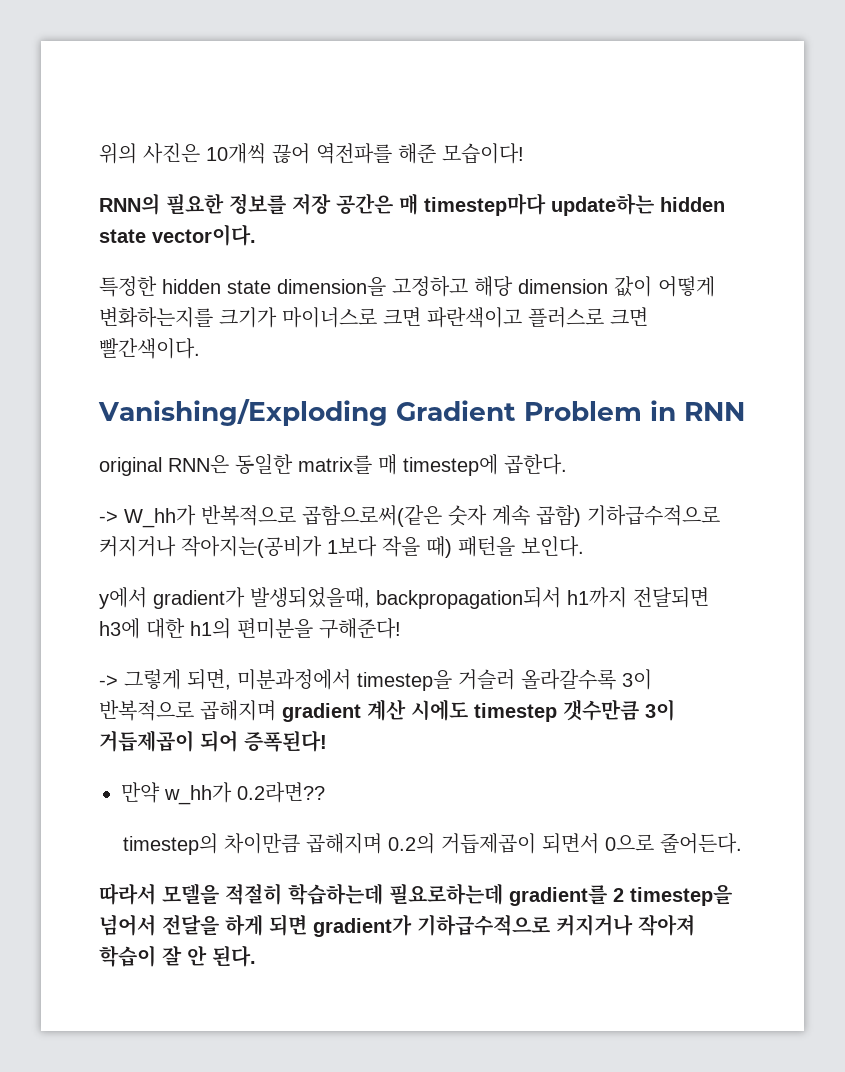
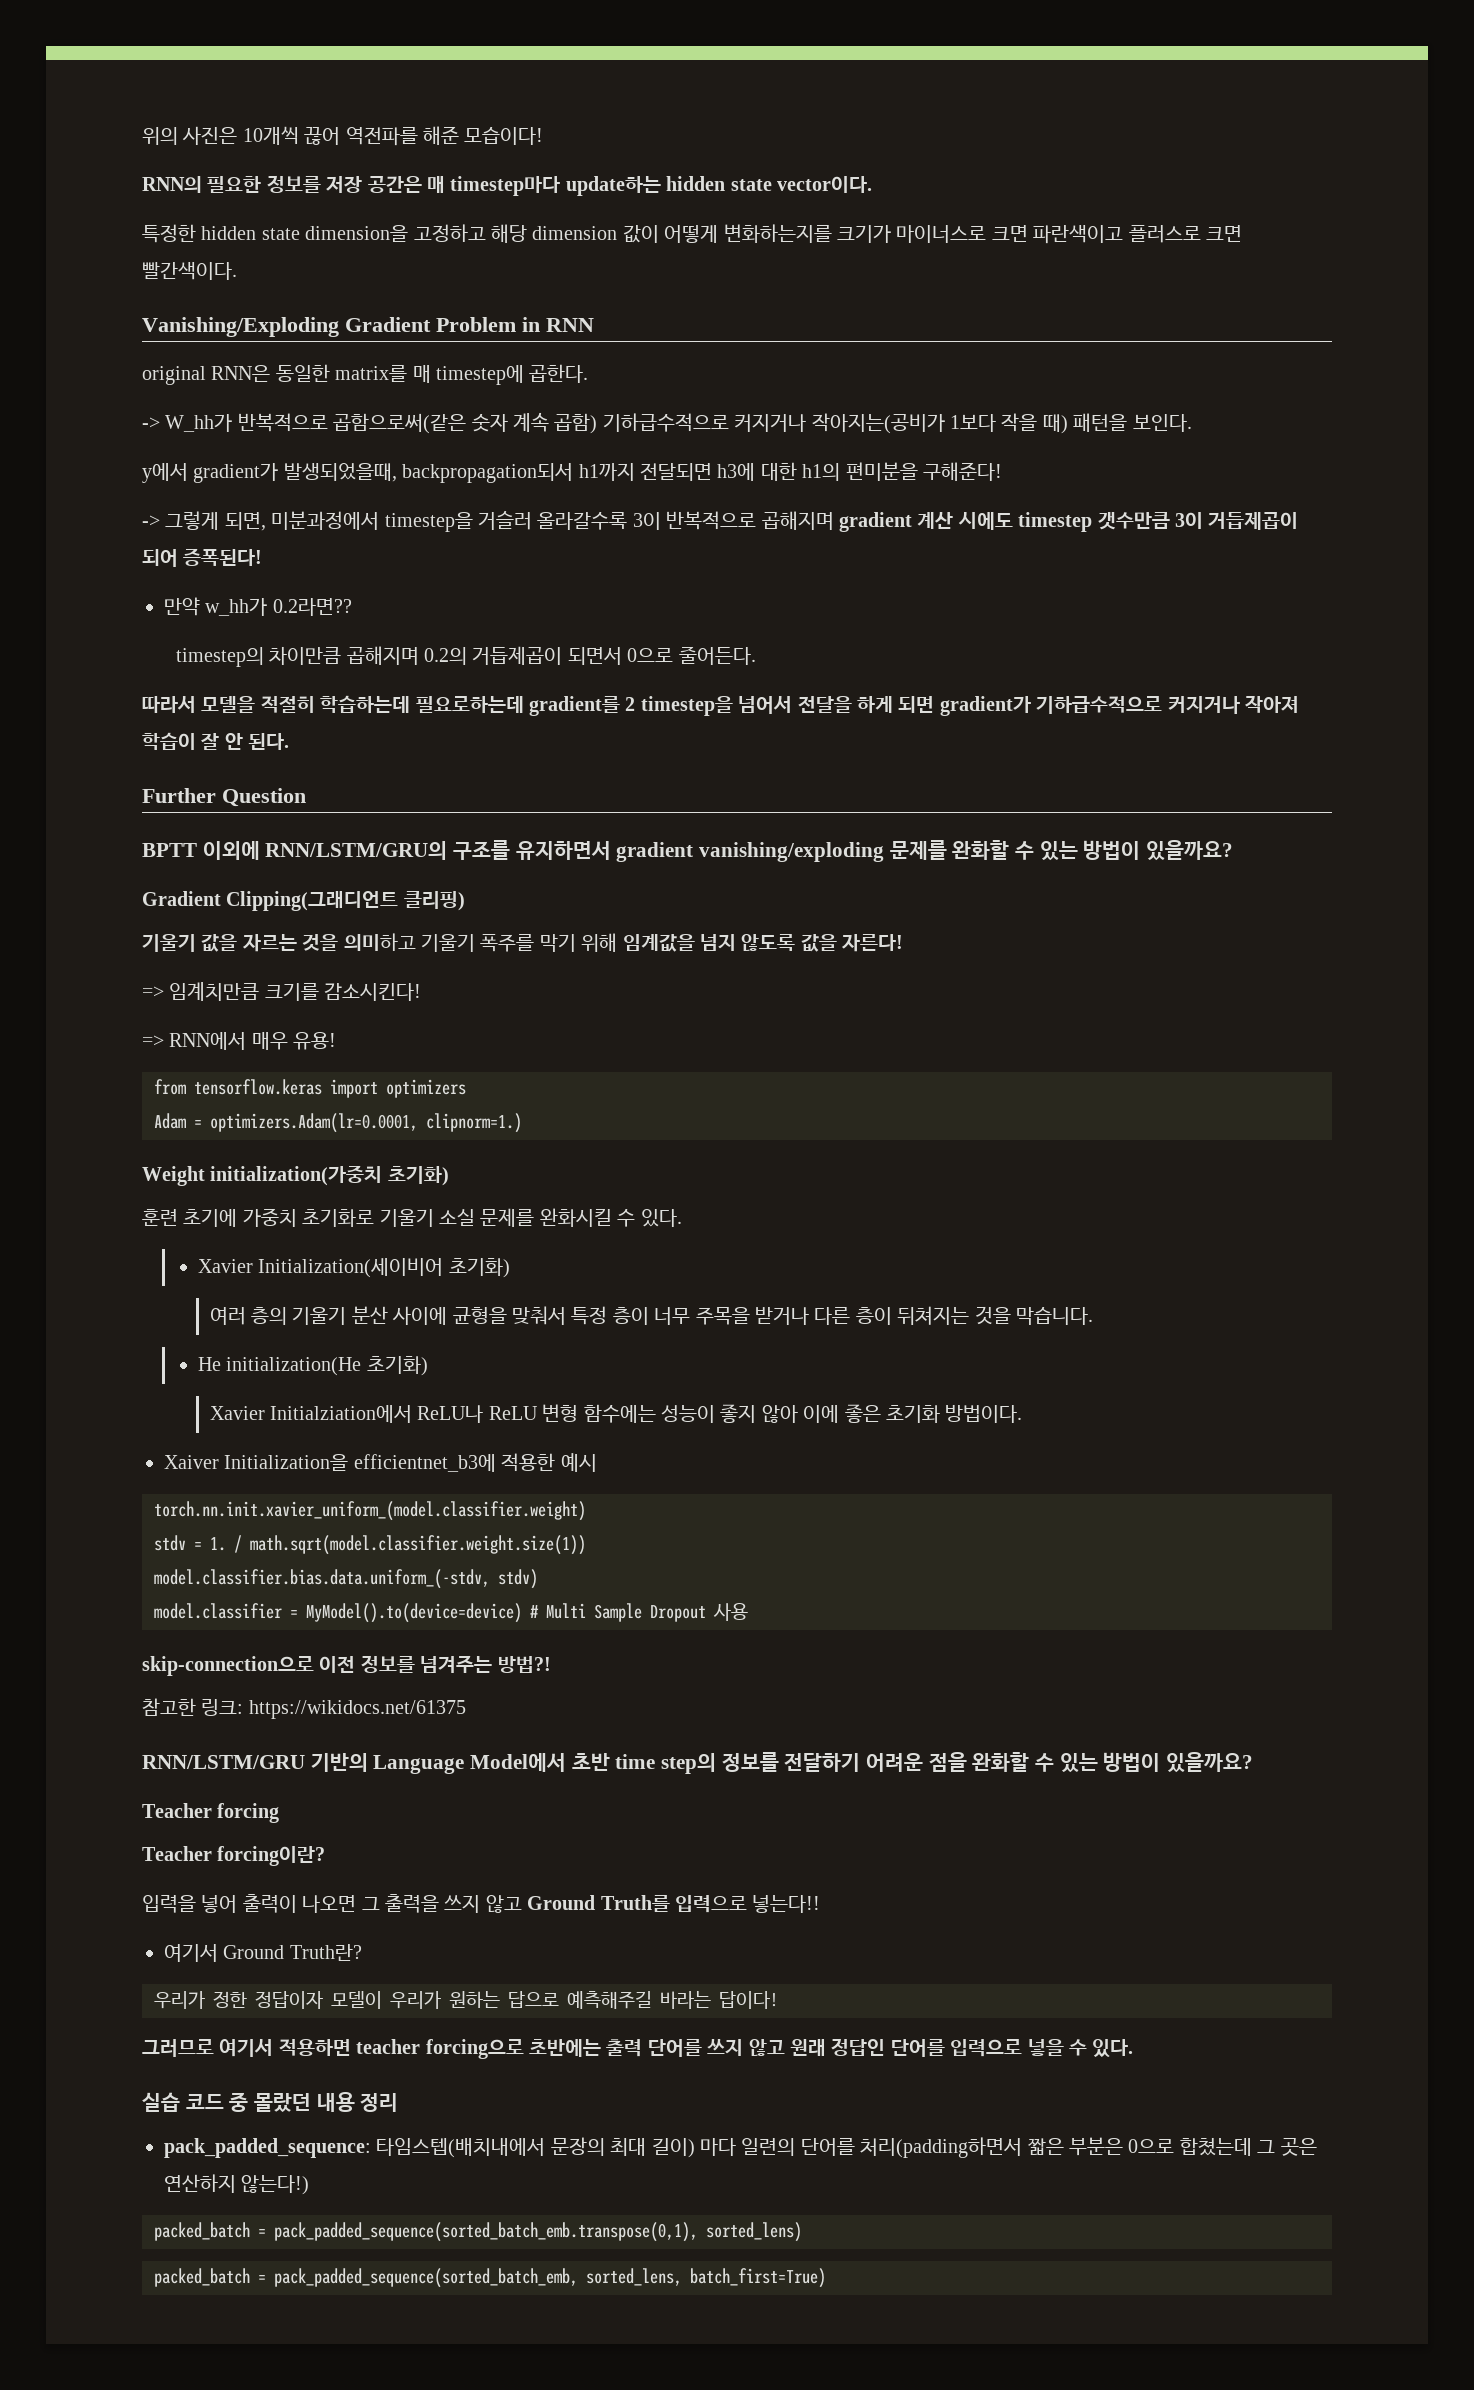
+ Further Question
+ BPTT 이외에 RNN/LSTM/GRU의 구조를 유지하면서 gradient vanishing/exploding 문제를 완화할 수 있는 방법이 있을까요?
+ Gradient Clipping(그래디언트 클리핑)
+ 기울기 값을 자르는 것을 의미하고 기울기 폭주를 막기 위해 임계값을 넘지 않도록 값을 자른다!
+ => 임계치만큼 크기를 감소시킨다!
+ => RNN에서 매우 유용!
+ from tensorflow.keras import optimizers
+ Adam = optimizers.Adam(lr=0.0001, clipnorm=1.)
+ Weight initialization(가중치 초기화)
+ 훈련 초기에 가중치 초기화로 기울기 소실 문제를 완화시킬 수 있다.
+ Xavier Initialization(세이비어 초기화)
+ 여러 층의 기울기 분산 사이에 균형을 맞춰서 특정 층이 너무 주목을 받거나 다른 층이 뒤쳐지는 것을 막습니다.
+ He initialization(He 초기화)
+ Xavier Initialziation에서 ReLU나 ReLU 변형 함수에는 성능이 좋지 않아 이에 좋은 초기화 방법이다.
+ Xaiver Initialization을 efficientnet_b3에 적용한 예시
+ torch.nn.init.xavier_uniform_(model.classifier.weight)
+ stdv = 1. / math.sqrt(model.classifier.weight.size(1))
+ model.classifier.bias.data.uniform_(-stdv, stdv)
+ model.classifier = MyModel().to(device=device) # Multi Sample Dropout 사용
+ skip-connection으로 이전 정보를 넘겨주는 방법?!
+ 참고한 링크: https://wikidocs.net/61375
+ RNN/LSTM/GRU 기반의 Language Model에서 초반 time step의 정보를 전달하기 어려운 점을 완화할 수 있는 방법이 있을까요?
+ Teacher forcing
+ Teacher forcing이란?
+ 입력을 넣어 출력이 나오면 그 출력을 쓰지 않고 Ground Truth를 입력으로 넣는다!!
+ 여기서 Ground Truth란?
+ 우리가 정한 정답이자 모델이 우리가 원하는 답으로 예측해주길 바라는 답이다!
+ 그러므로 여기서 적용하면 teacher forcing으로 초반에는 출력 단어를 쓰지 않고 원래 정답인 단어를 입력으로 넣을 수 있다.
+ 실습 코드 중 몰랐던 내용 정리
+ pack_padded_sequence: 타임스텝(배치내에서 문장의 최대 길이) 마다 일련의 단어를 처리(padding하면서 짧은 부분은 0으로 합쳤는데 그 곳은 연산하지 않는다!)
+ packed_batch = pack_padded_sequence(sorted_batch_emb.transpose(0,1), sorted_lens)
+ packed_batch = pack_padded_sequence(sorted_batch_emb, sorted_lens, batch_first=True)

